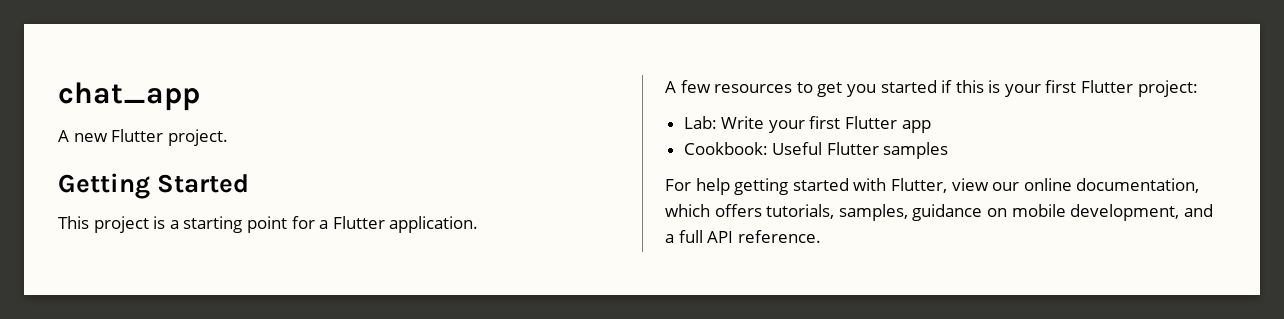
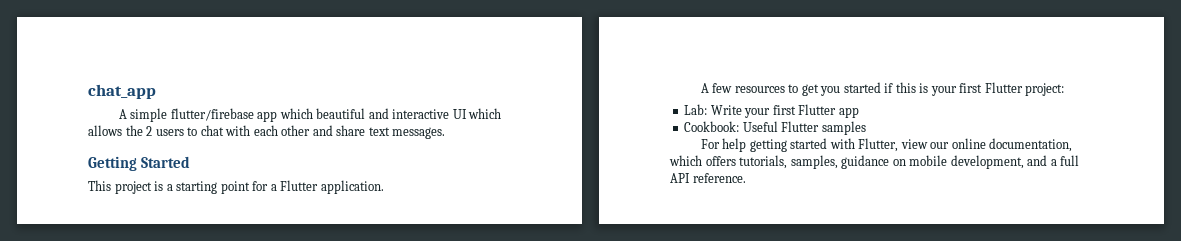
- A new Flutter project.
+ A simple flutter/firebase app which beautiful and interactive UI which allows the 2 users to chat with each other and share text messages.

